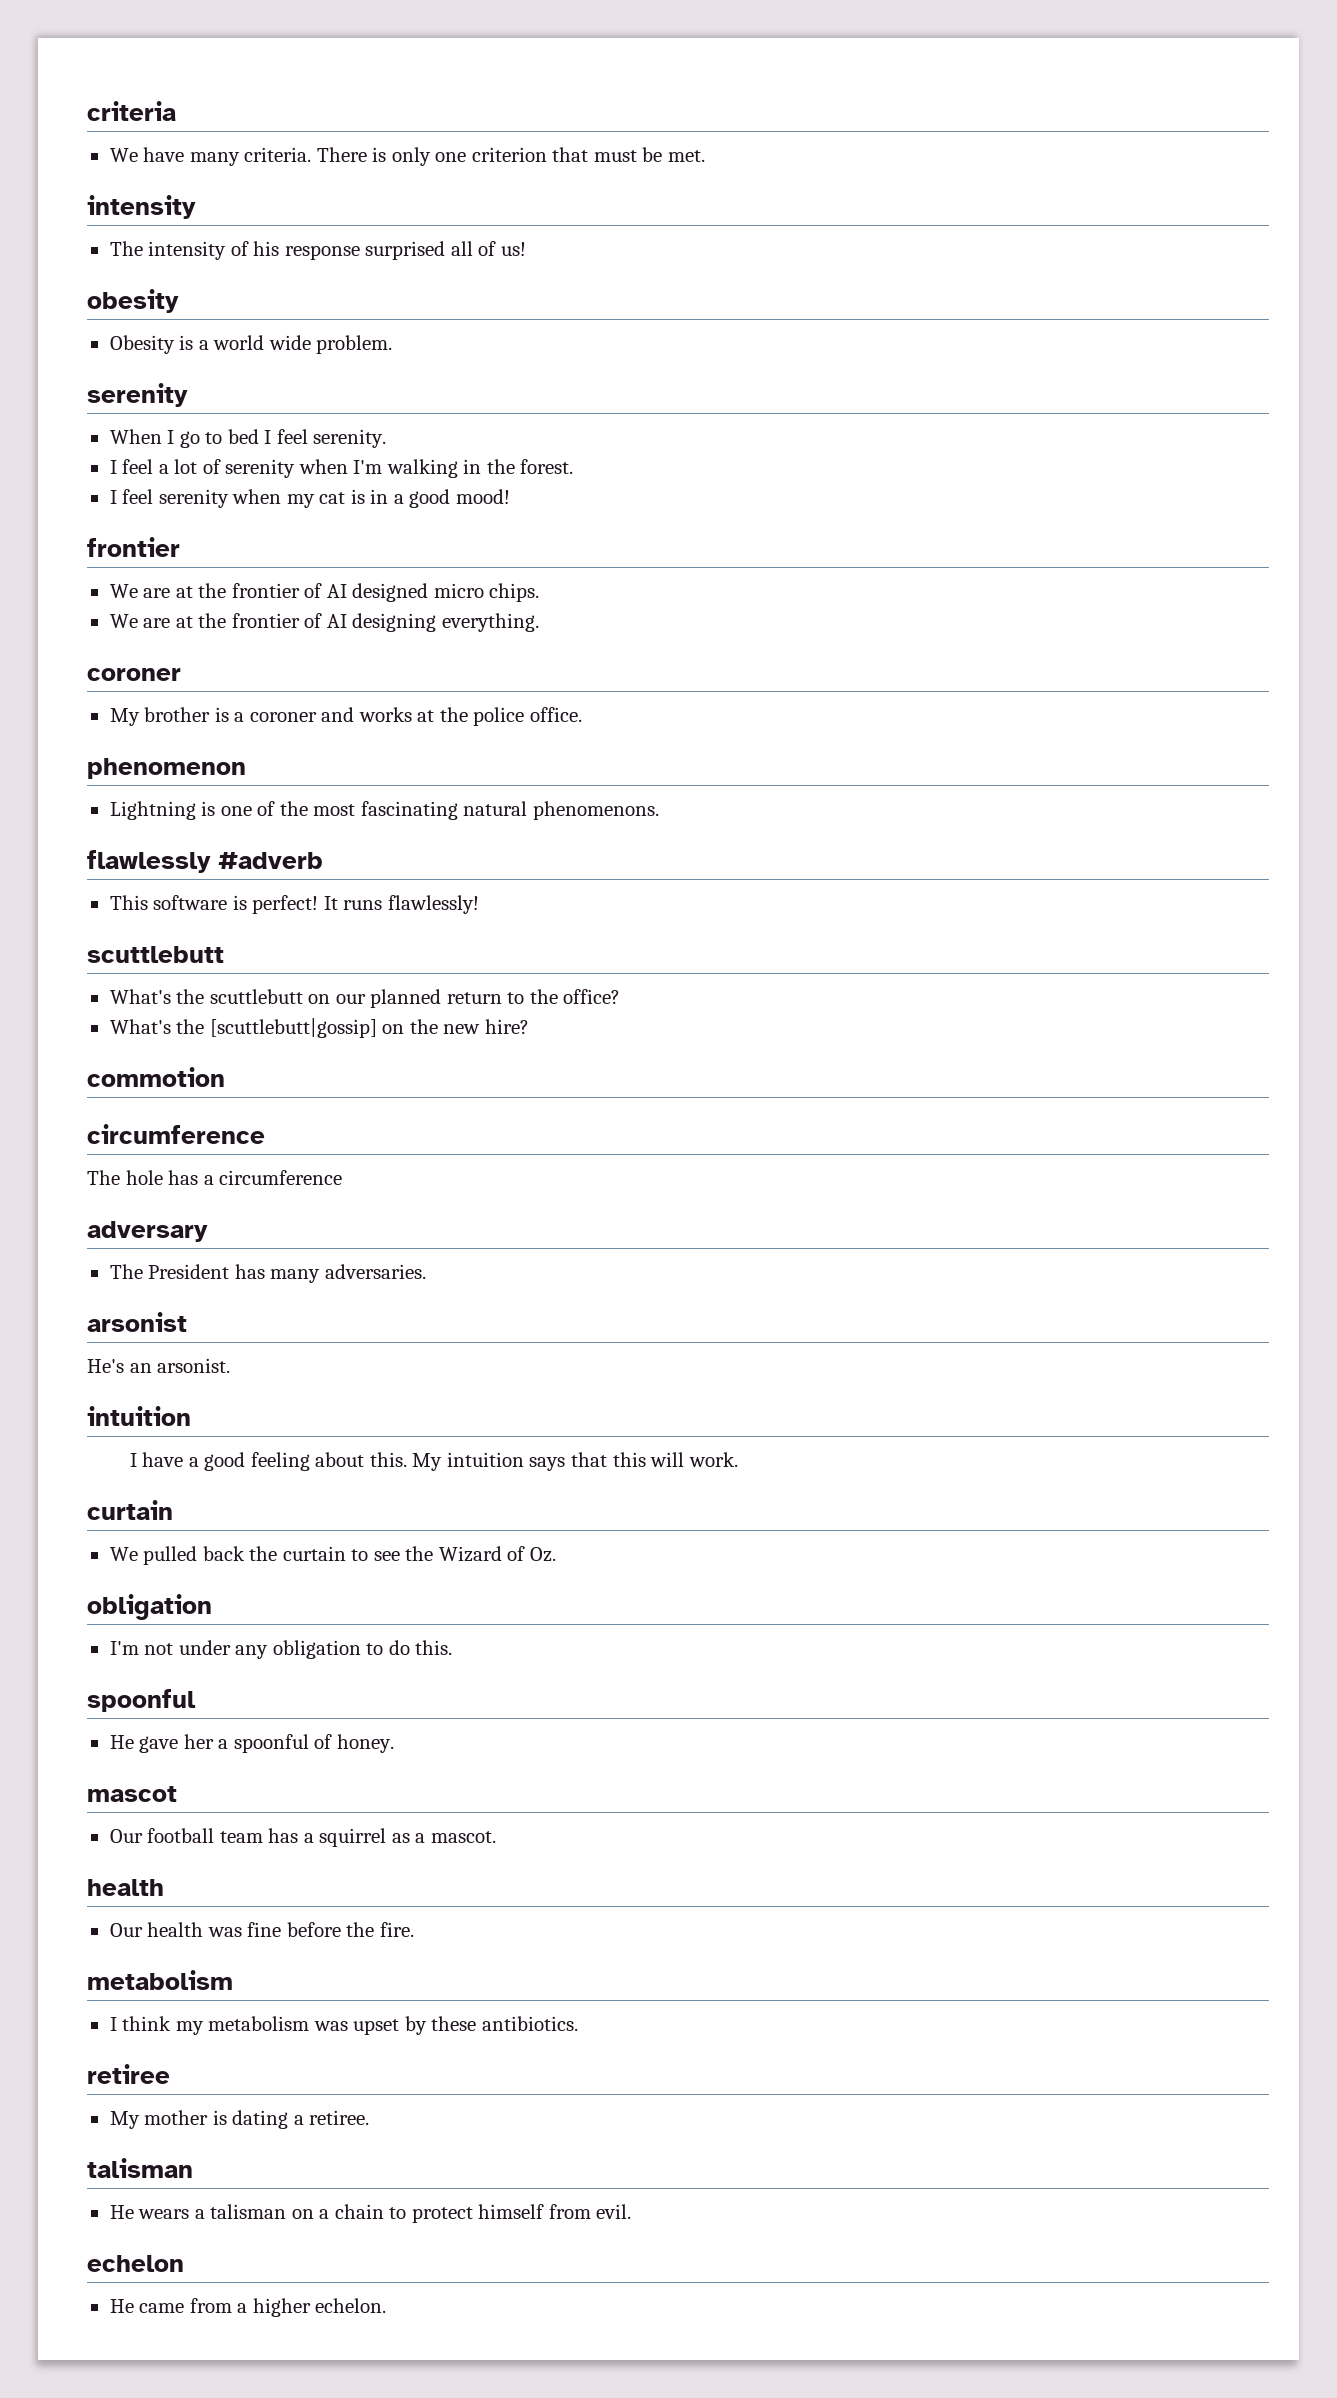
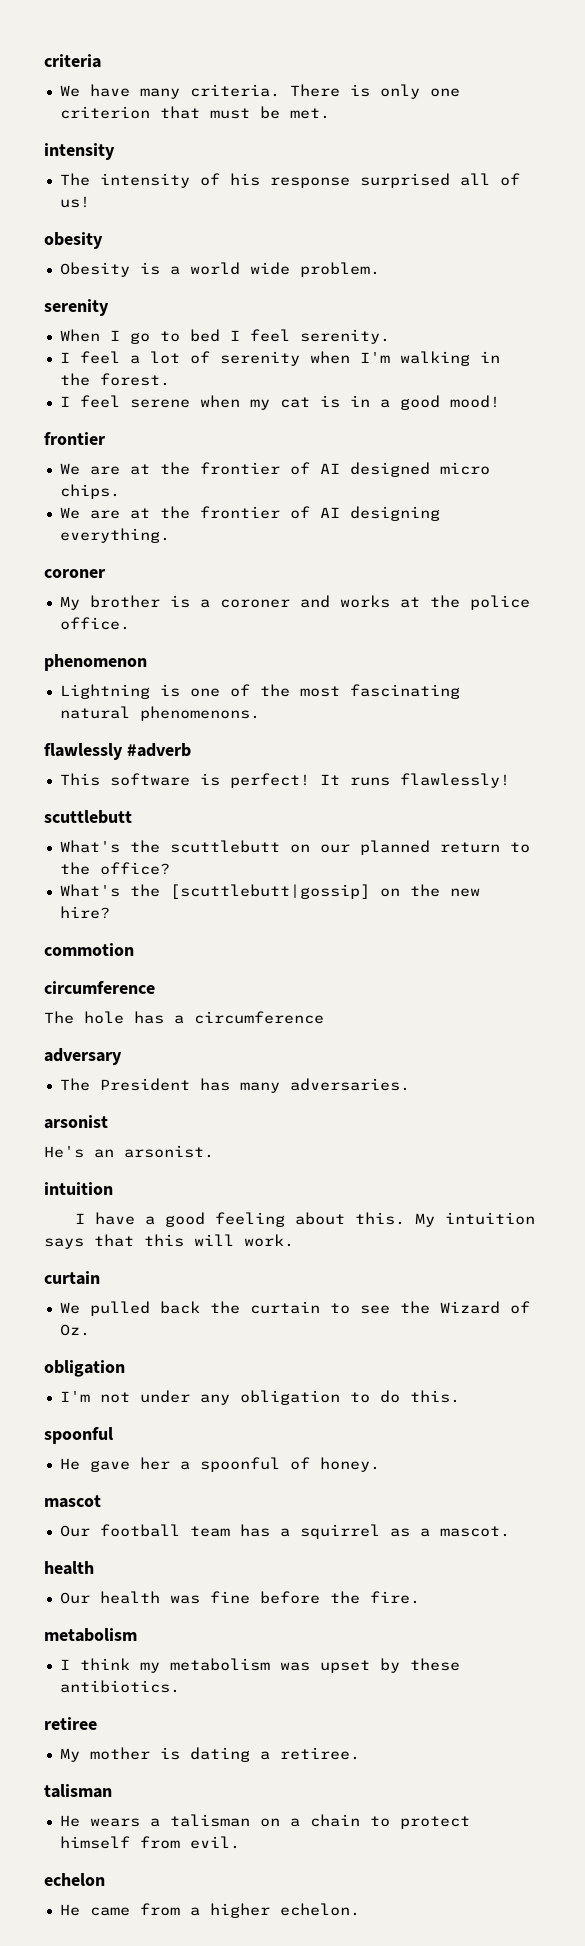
- I feel serenity when my cat is in a good mood!
+ I feel serene when my cat is in a good mood!

